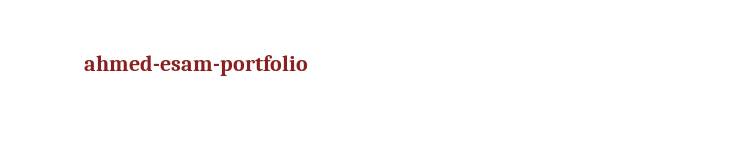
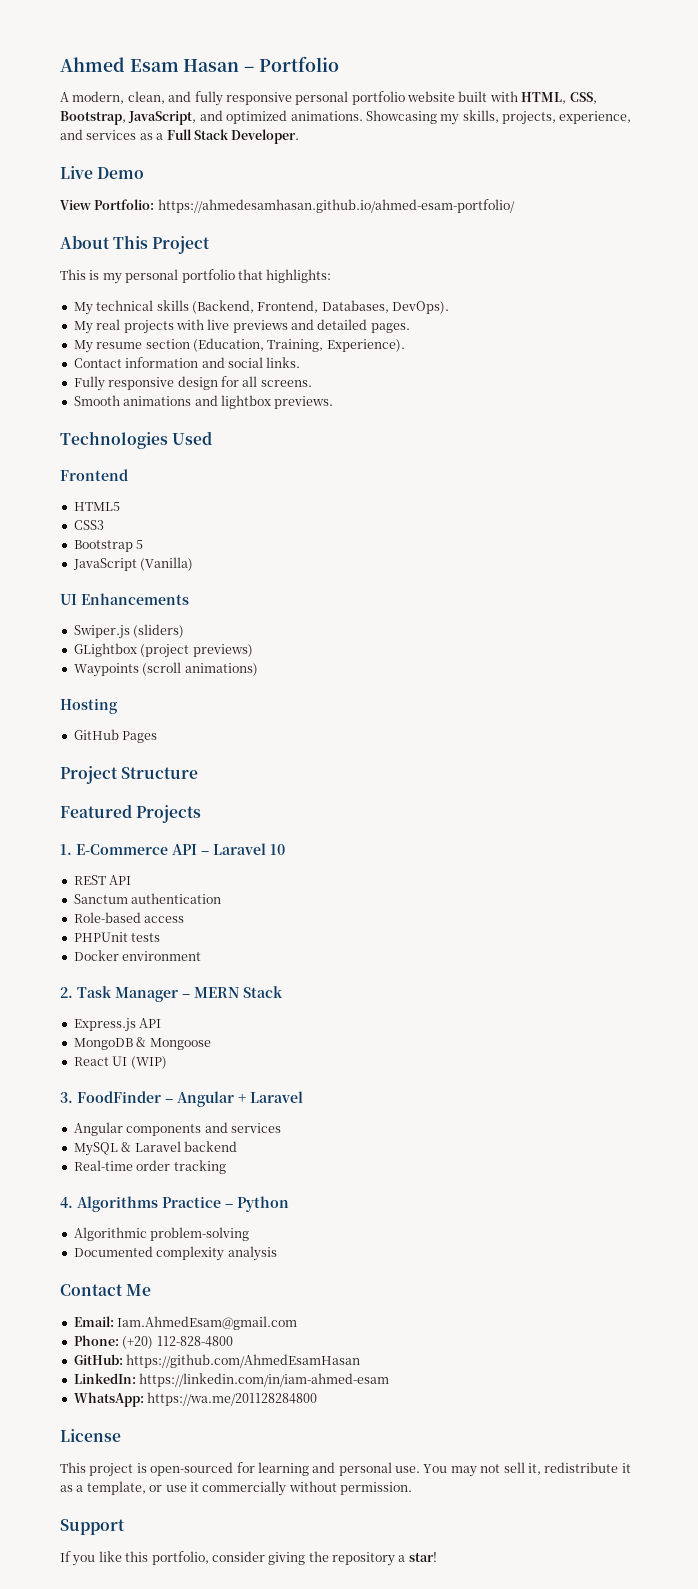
- ahmed-esam-portfolio
+ Ahmed Esam Hasan – Portfolio
+ A modern, clean, and fully responsive personal portfolio website built with HTML, CSS, Bootstrap, JavaScript, and optimized animations. Showcasing my skills, projects, experience, and services as a Full Stack Developer.
+ Live Demo
+ View Portfolio: https://ahmedesamhasan.github.io/ahmed-esam-portfolio/
+ About This Project
+ This is my personal portfolio that highlights:
+ My technical skills (Backend, Frontend, Databases, DevOps).
+ My real projects with live previews and detailed pages.
+ My resume section (Education, Training, Experience).
+ Contact information and social links.
+ Fully responsive design for all screens.
+ Smooth animations and lightbox previews.
+ Technologies Used
+ Frontend
+ HTML5
+ CSS3
+ Bootstrap 5
+ JavaScript (Vanilla)
+ UI Enhancements
+ Swiper.js (sliders)
+ GLightbox (project previews)
+ Waypoints (scroll animations)
+ Hosting
+ GitHub Pages
+ Project Structure
+ Featured Projects
+ 1. E-Commerce API – Laravel 10
+ REST API
+ Sanctum authentication
+ Role-based access
+ PHPUnit tests
+ Docker environment
+ 2. Task Manager – MERN Stack
+ Express.js API
+ MongoDB & Mongoose
+ React UI (WIP)
+ 3. FoodFinder – Angular + Laravel
+ Angular components and services
+ MySQL & Laravel backend
+ Real-time order tracking
+ 4. Algorithms Practice – Python
+ Algorithmic problem-solving
+ Documented complexity analysis
+ Contact Me
+ Email: Iam.AhmedEsam@gmail.com
+ Phone: (+20) 112-828-4800
+ GitHub: https://github.com/AhmedEsamHasan
+ LinkedIn: https://linkedin.com/in/iam-ahmed-esam
+ WhatsApp: https://wa.me/201128284800
+ License
+ This project is open-sourced for learning and personal use. You may not sell it, redistribute it as a template, or use it commercially without permission.
+ Support
+ If you like this portfolio, consider giving the repository a star!

